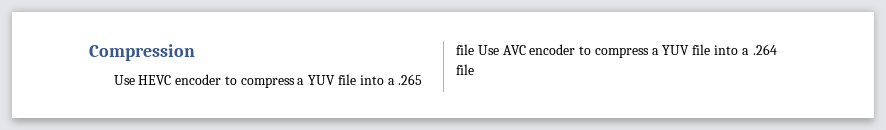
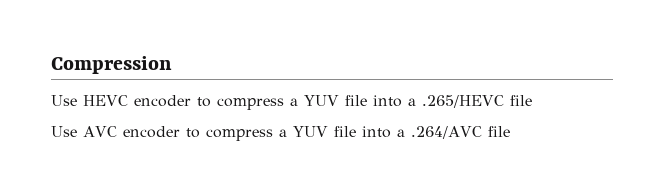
- Use HEVC encoder to compress a YUV file into a .265 file Use AVC encoder to compress a YUV file into a .264 file
+ Use HEVC encoder to compress a YUV file into a .265/HEVC file
+ Use AVC encoder to compress a YUV file into a .264/AVC file

